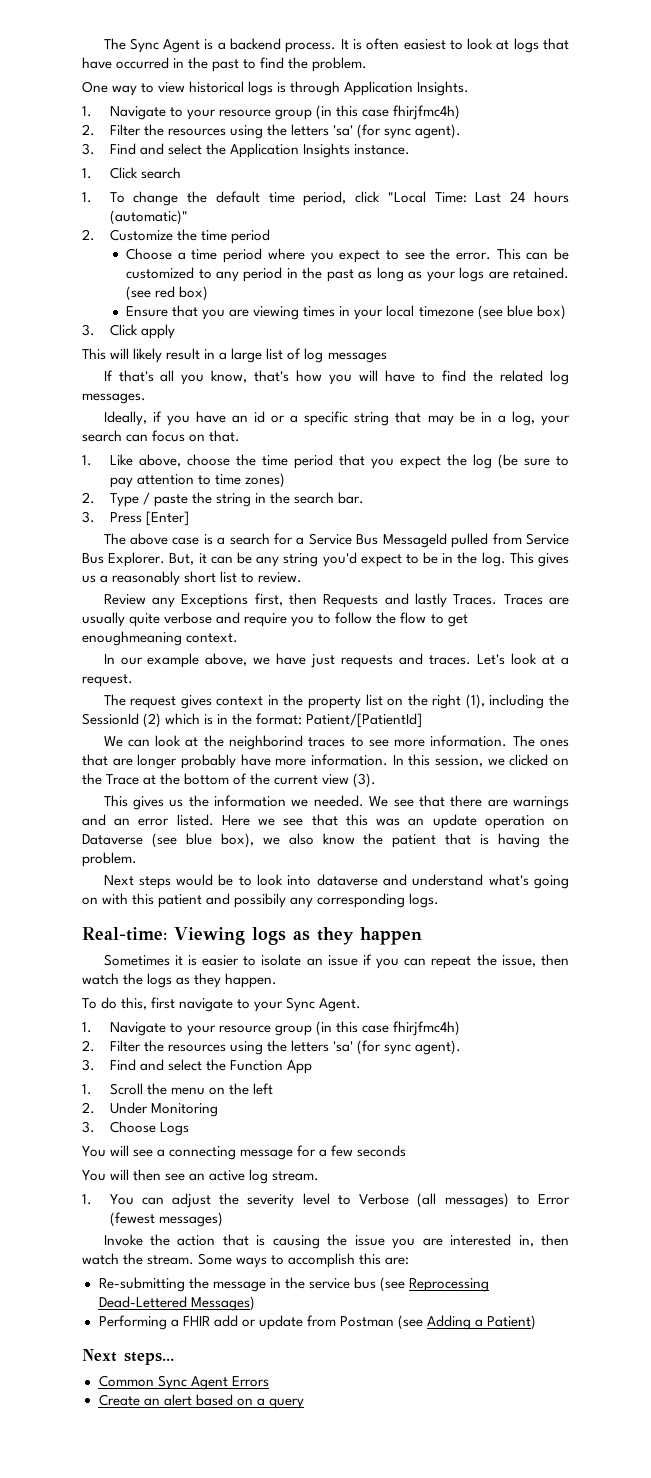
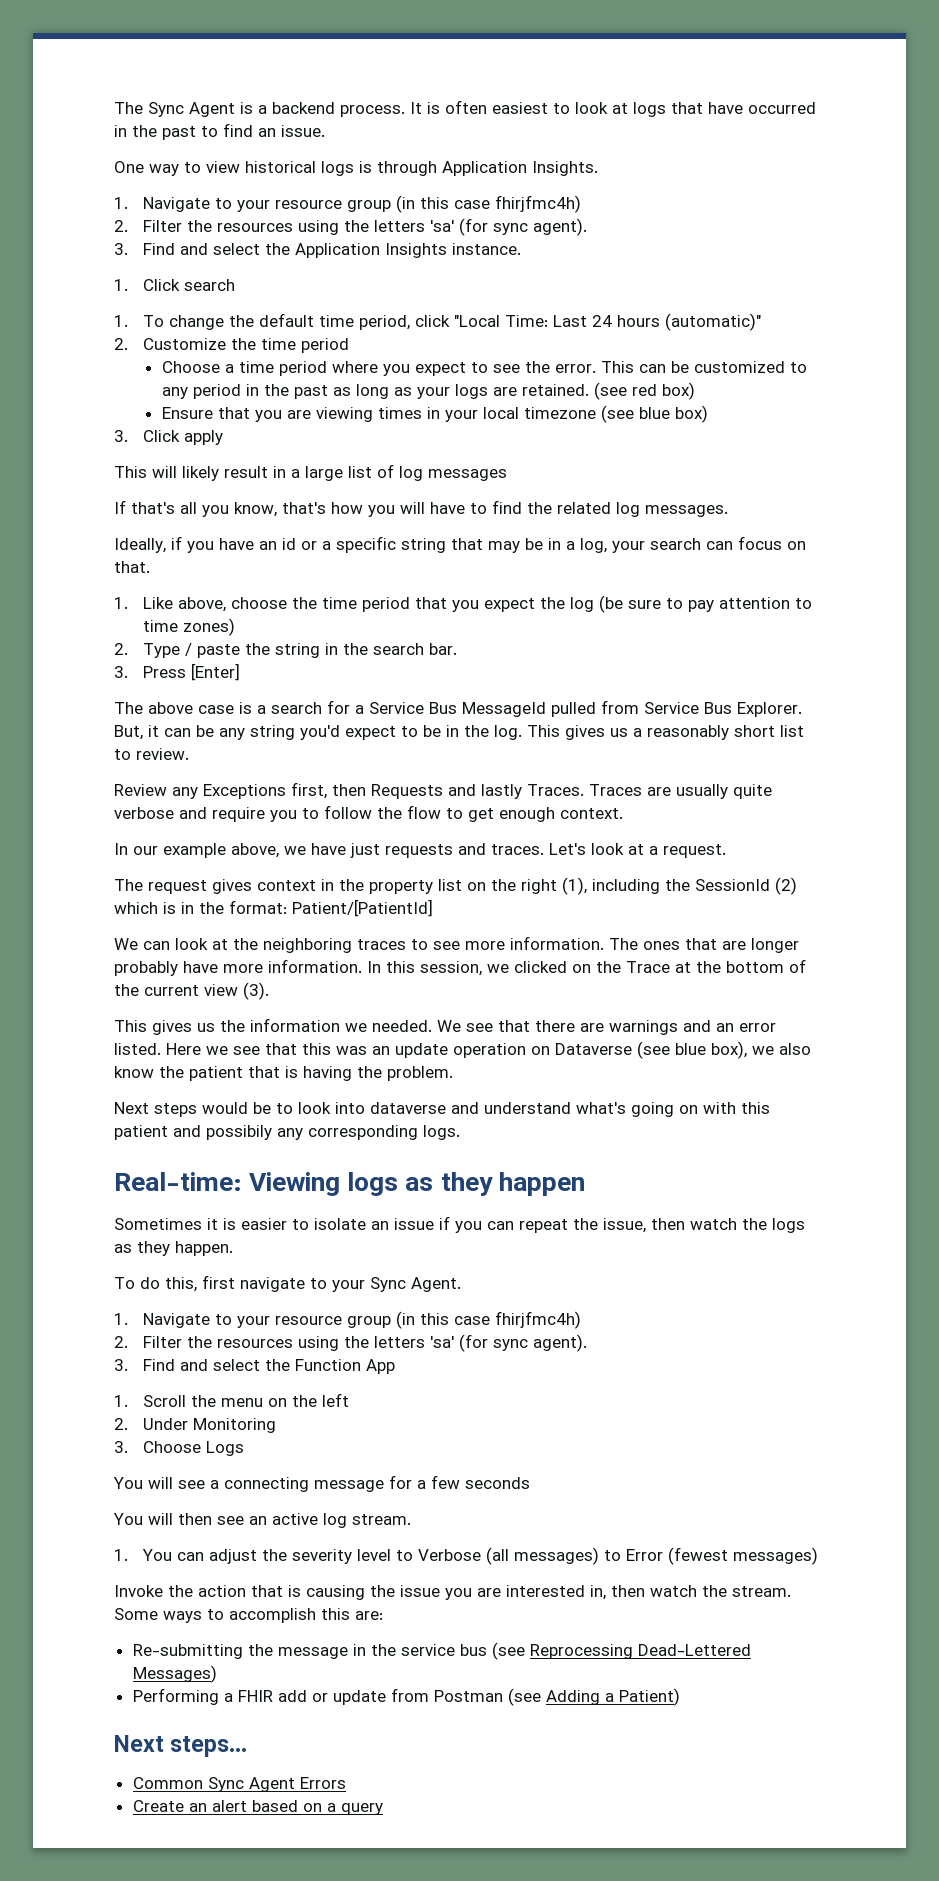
- It is often easiest to look at logs that have occurred in the past to find the problem.
+ It is often easiest to look at logs that have occurred in the past to find an issue.
- Traces are usually quite verbose and require you to follow the flow to get enoughmeaning context.
+ Traces are usually quite verbose and require you to follow the flow to get enough context.
- We can look at the neighborind traces to see more information.
+ We can look at the neighboring traces to see more information.

